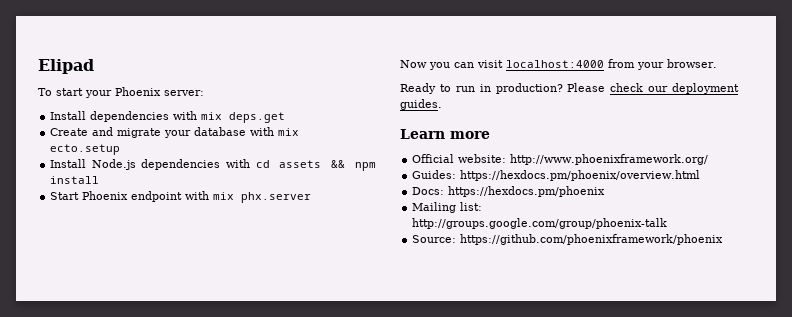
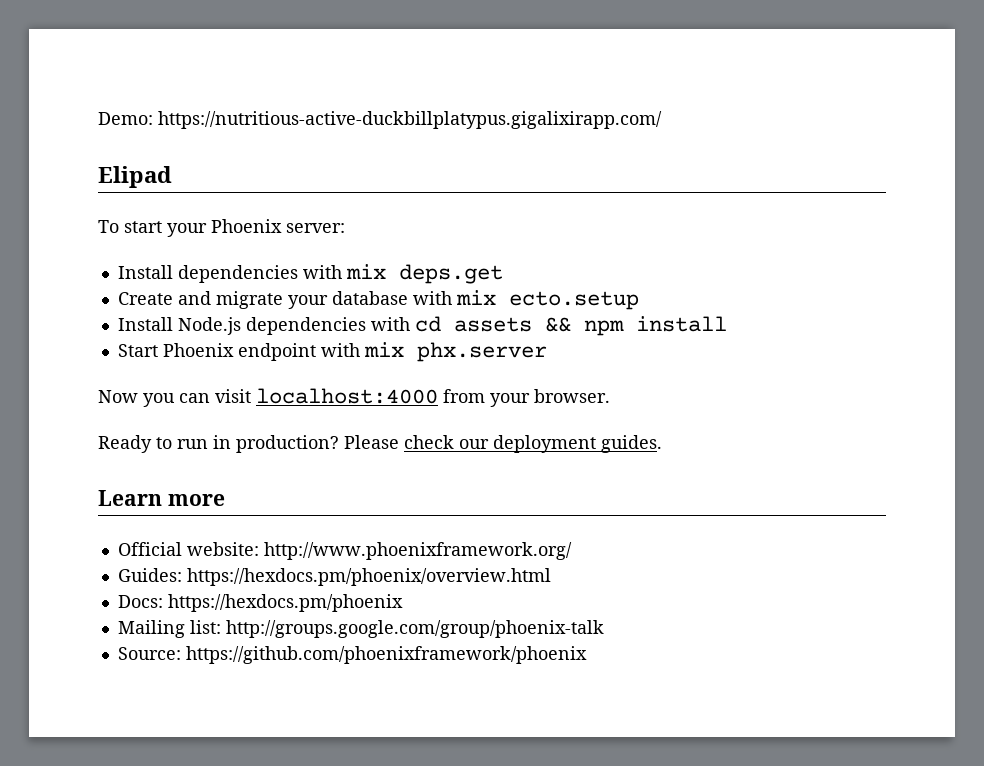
+ Demo: https://nutritious-active-duckbillplatypus.gigalixirapp.com/

